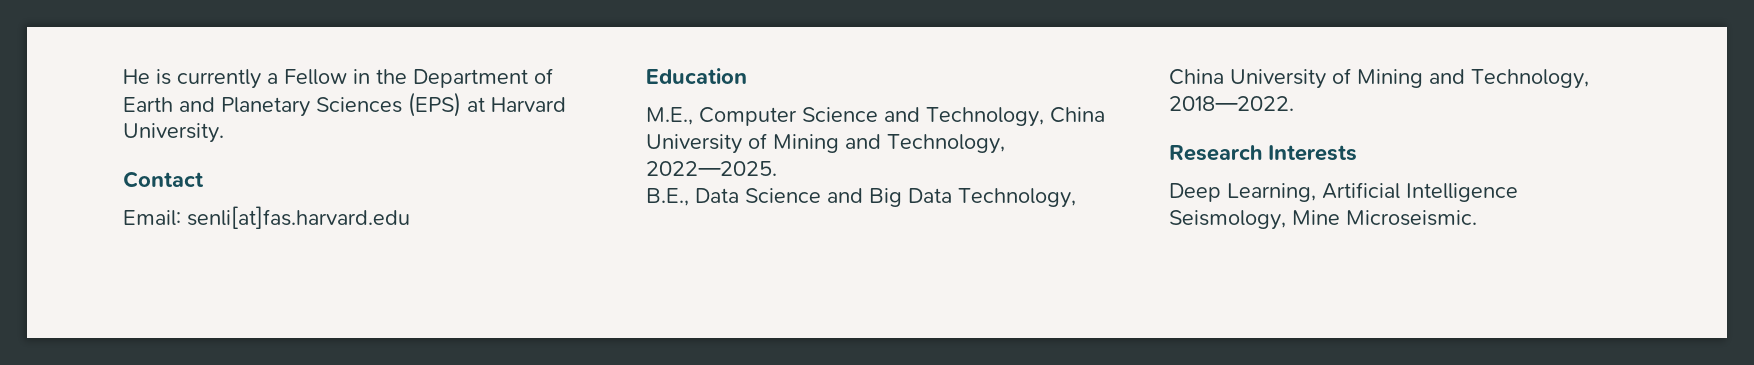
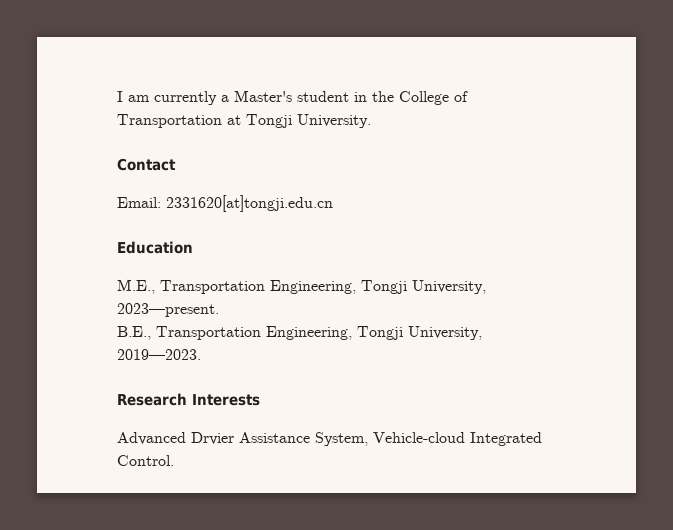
- He is currently a Fellow in the Department of Earth and Planetary Sciences (EPS) at Harvard University.
+ I am currently a Master's student in the College of Transportation at Tongji University.
- Email: senli[at]fas.harvard.edu
+ Email: 2331620[at]tongji.edu.cn
- M.E., Computer Science and Technology, China University of Mining and Technology, 2022—2025.
- B.E., Data Science and Big Data Technology, China University of Mining and Technology, 2018—2022.
+ M.E., Transportation Engineering, Tongji University, 2023—present.
+ B.E., Transportation Engineering, Tongji University, 2019—2023.
  Research Interests
- Deep Learning, Artificial Intelligence Seismology, Mine Microseismic.
+ Advanced Drvier Assistance System, Vehicle-cloud Integrated Control.

